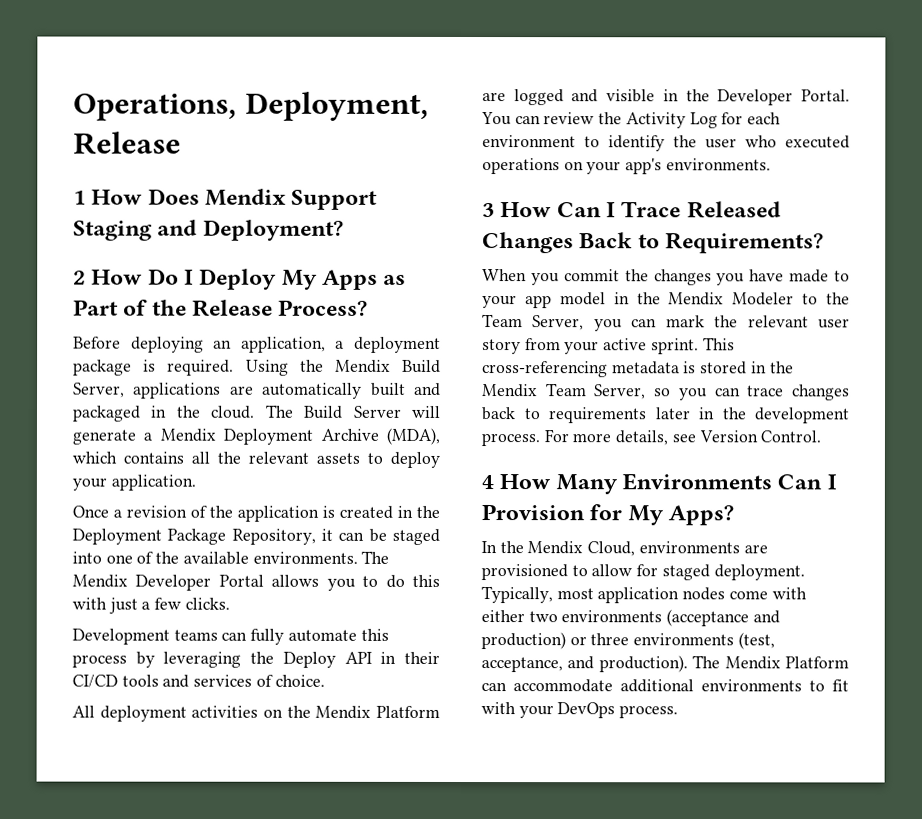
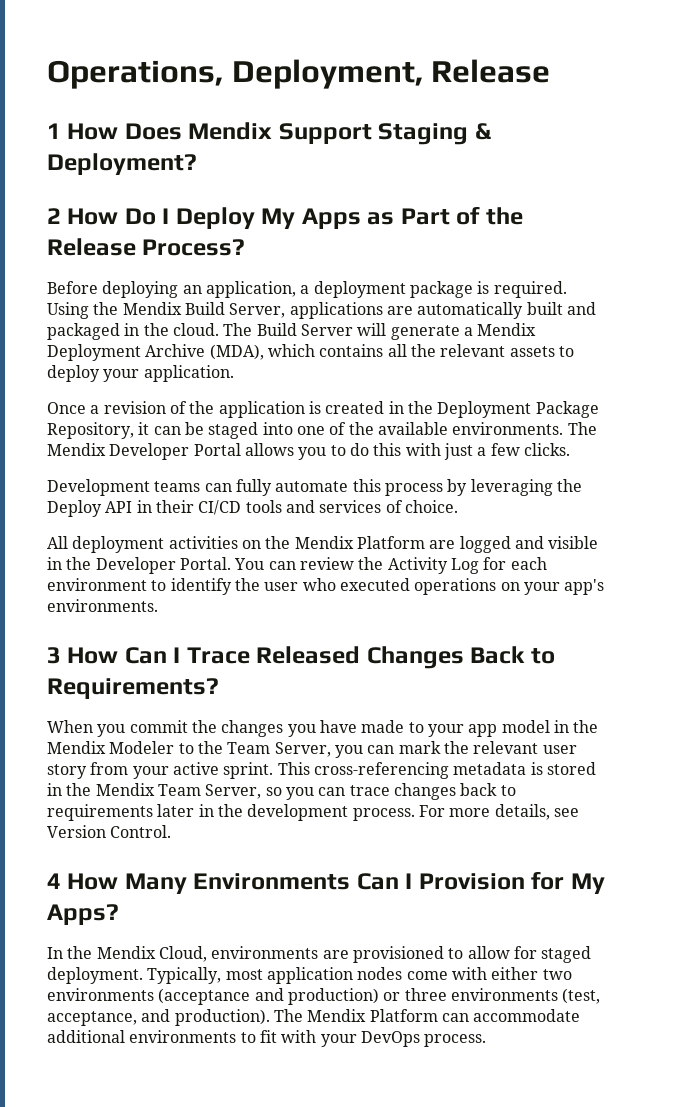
- 1 How Does Mendix Support Staging and Deployment?
+ 1 How Does Mendix Support Staging & Deployment?

